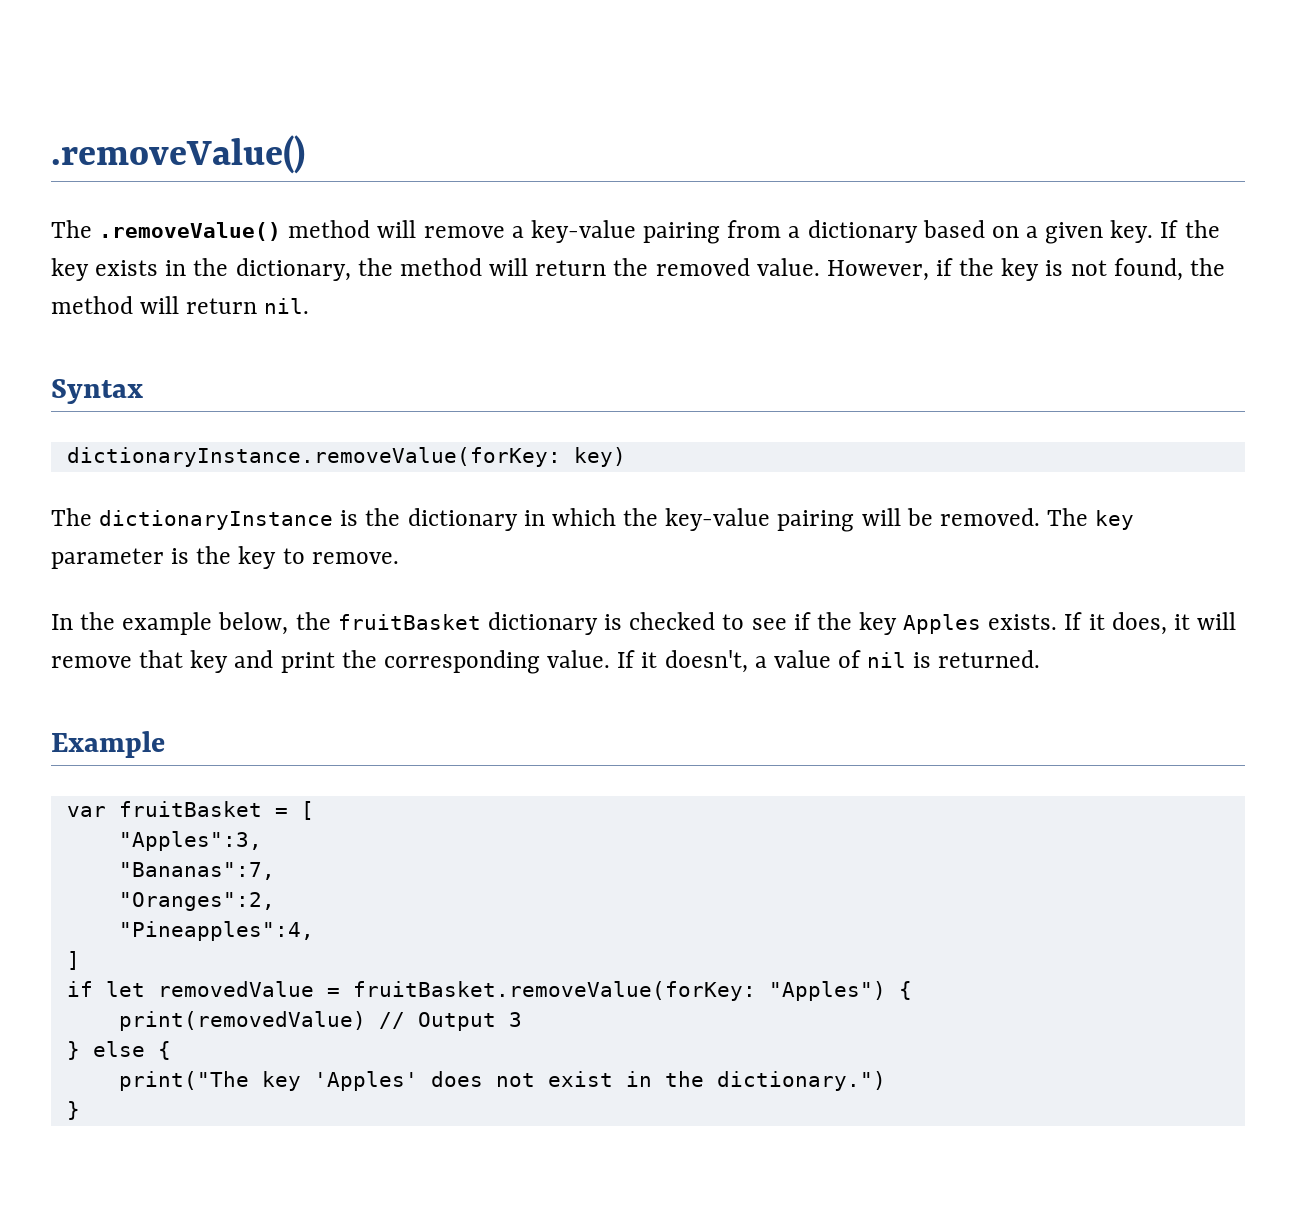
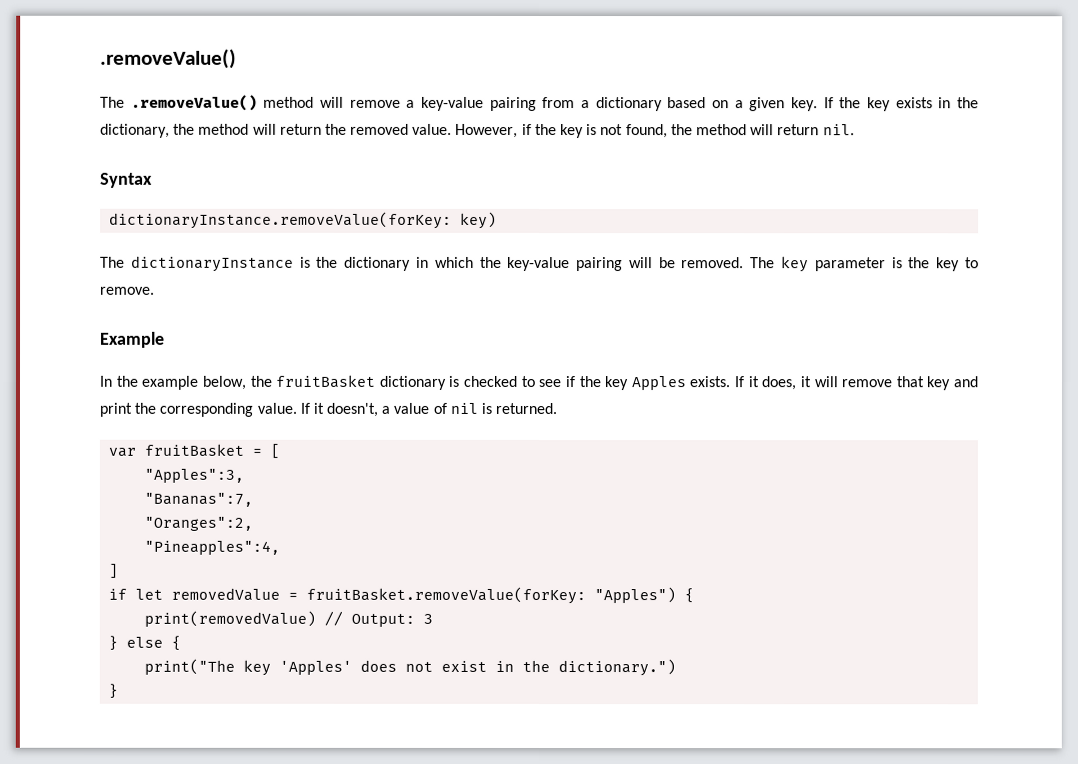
+ Example
- Example
- print(removedValue) // Output 3
+ print(removedValue) // Output: 3

